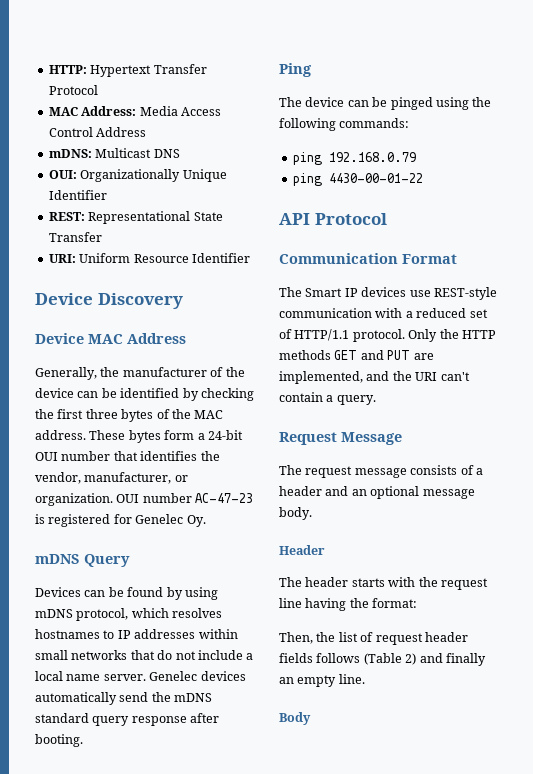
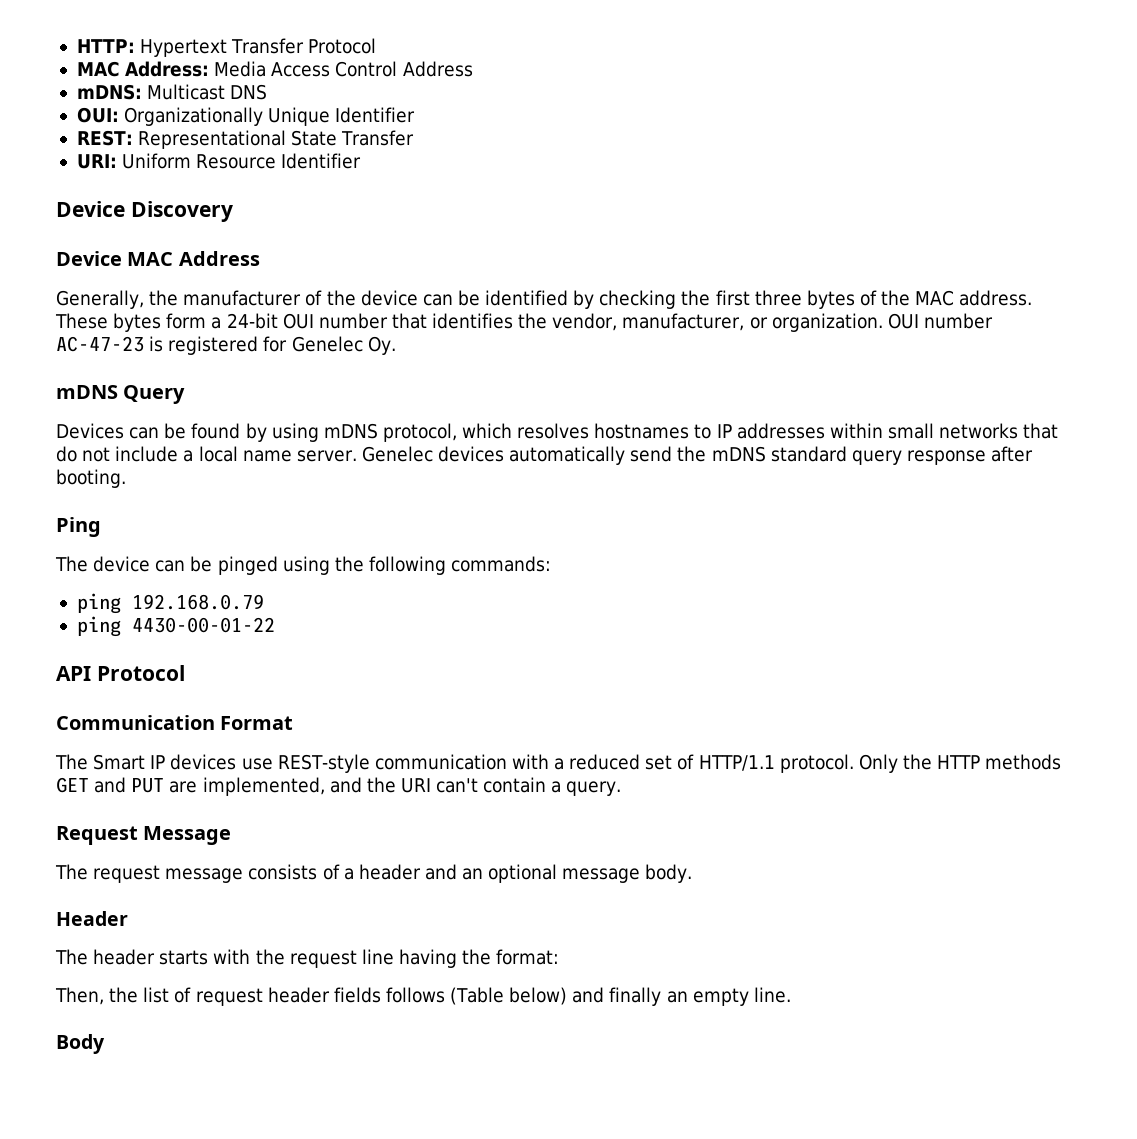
- Then, the list of request header fields follows (Table 2) and finally an empty line.
+ Then, the list of request header fields follows (Table below) and finally an empty line.

